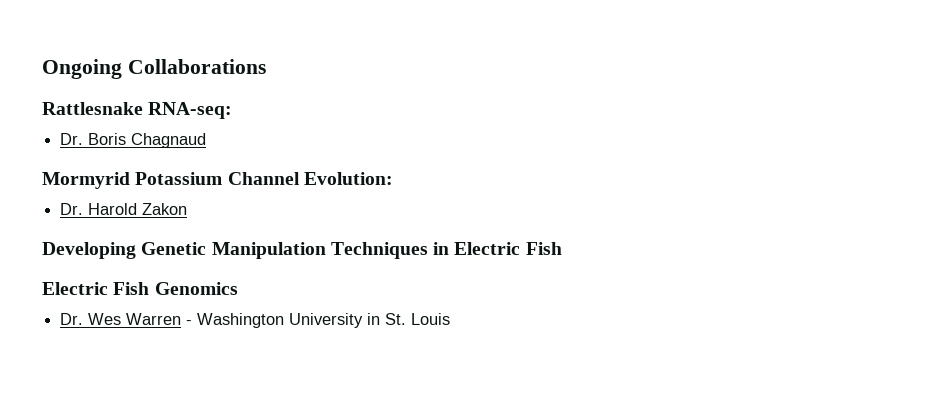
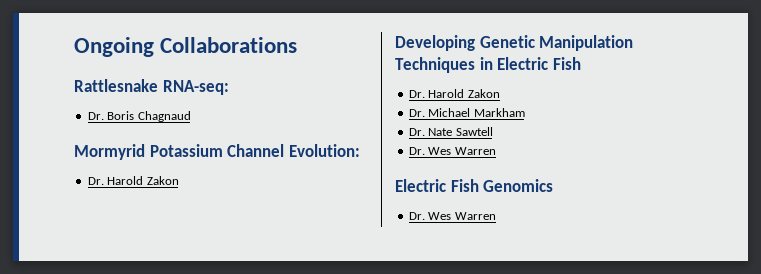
  Developing Genetic Manipulation Techniques in Electric Fish
+ Dr. Harold Zakon
+ Dr. Michael Markham
+ Dr. Nate Sawtell
+ Dr. Wes Warren
  Electric Fish Genomics
- Dr. Wes Warren - Washington University in St. Louis
+ Dr. Wes Warren

